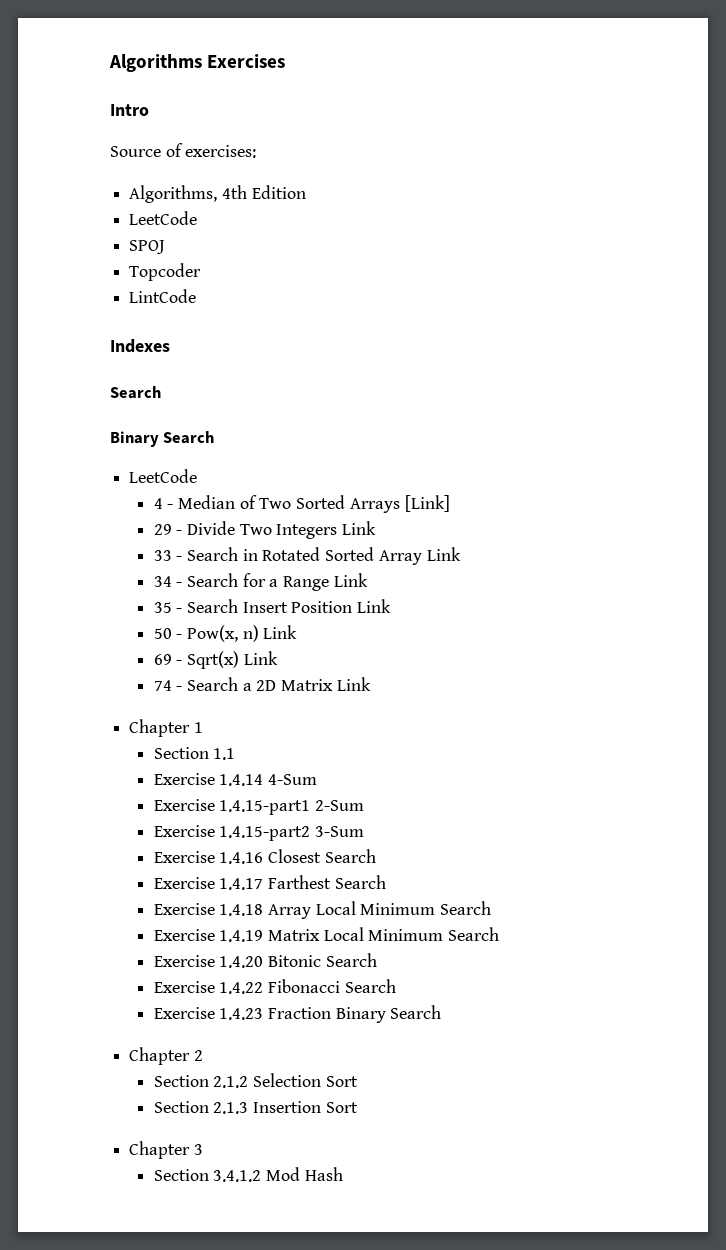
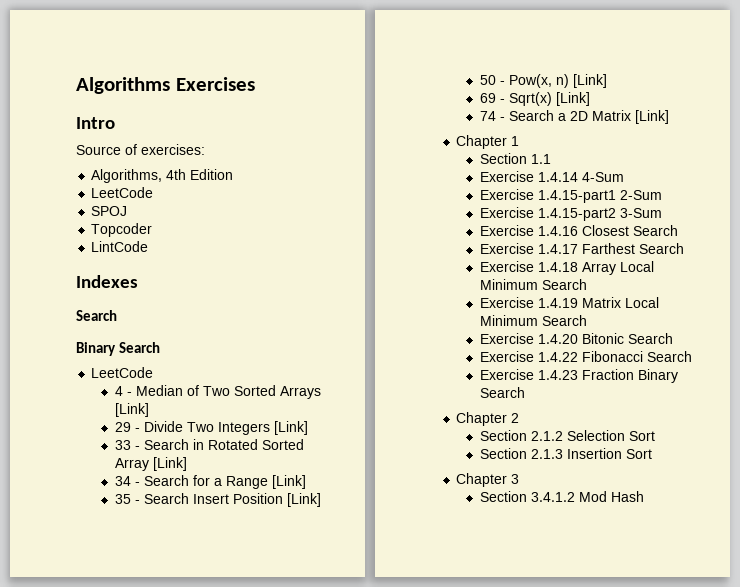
- 29 - Divide Two Integers Link
+ 29 - Divide Two Integers [Link]
- 33 - Search in Rotated Sorted Array Link
+ 33 - Search in Rotated Sorted Array [Link]
- 34 - Search for a Range Link
+ 34 - Search for a Range [Link]
- 35 - Search Insert Position Link
+ 35 - Search Insert Position [Link]
- 50 - Pow(x, n) Link
+ 50 - Pow(x, n) [Link]
- 69 - Sqrt(x) Link
+ 69 - Sqrt(x) [Link]
- 74 - Search a 2D Matrix Link
+ 74 - Search a 2D Matrix [Link]

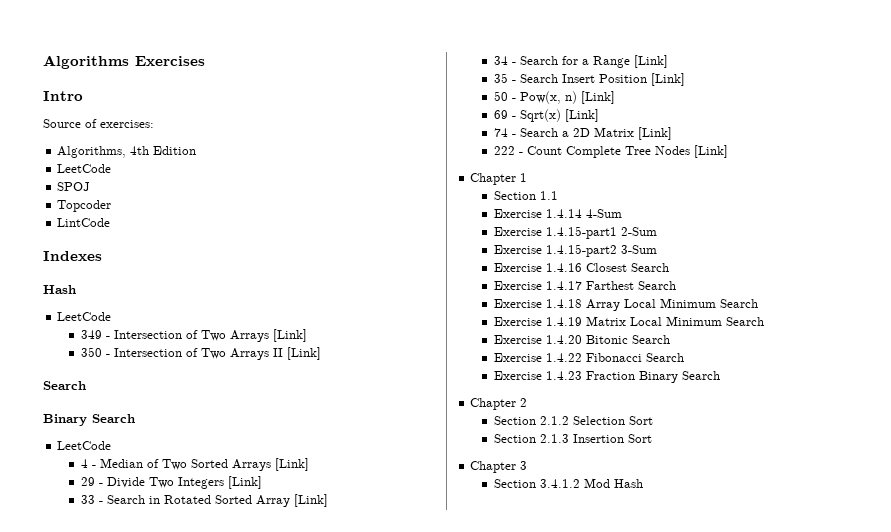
  Indexes
+ Hash
+ LeetCode
+ 349 - Intersection of Two Arrays [Link]
+ 350 - Intersection of Two Arrays II [Link]
+ 222 - Count Complete Tree Nodes [Link]

